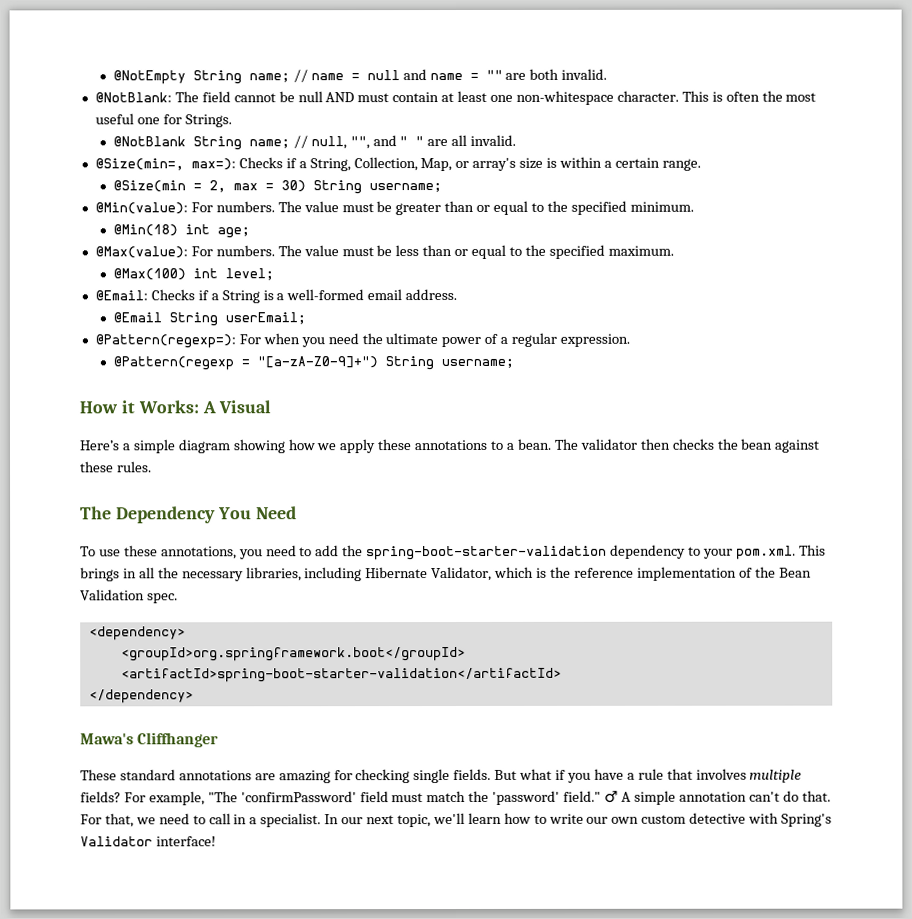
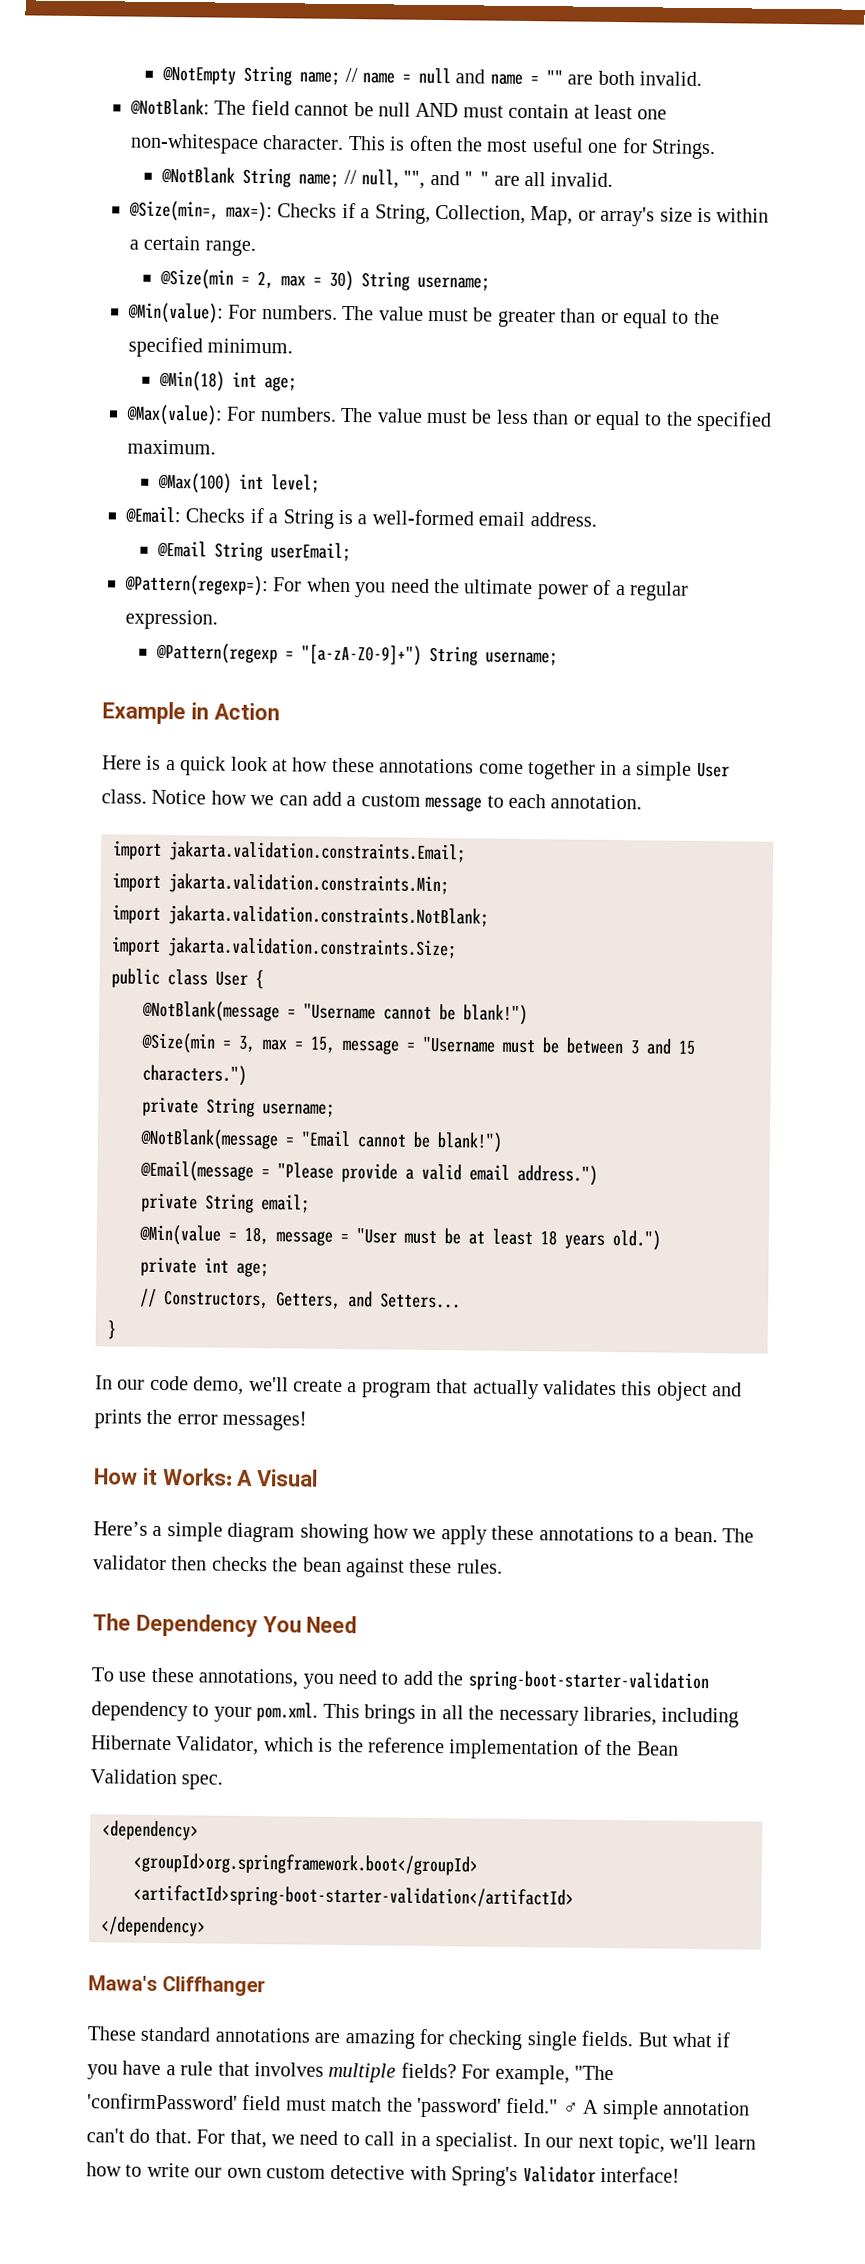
+ Example in Action
+ Here is a quick look at how these annotations come together in a simple User class. Notice how we can add a custom message to each annotation.
+ import jakarta.validation.constraints.Email;
+ import jakarta.validation.constraints.Min;
+ import jakarta.validation.constraints.NotBlank;
+ import jakarta.validation.constraints.Size;
+ public class User {
+ @NotBlank(message = "Username cannot be blank!")
+ @Size(min = 3, max = 15, message = "Username must be between 3 and 15 characters.")
+ private String username;
+ @NotBlank(message = "Email cannot be blank!")
+ @Email(message = "Please provide a valid email address.")
+ private String email;
+ @Min(value = 18, message = "User must be at least 18 years old.")
+ private int age;
+ // Constructors, Getters, and Setters...
+ }
+ In our code demo, we'll create a program that actually validates this object and prints the error messages!

